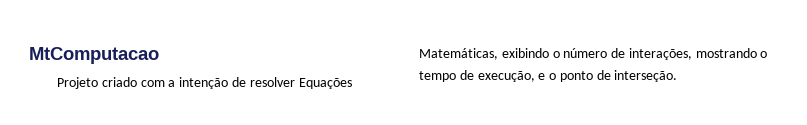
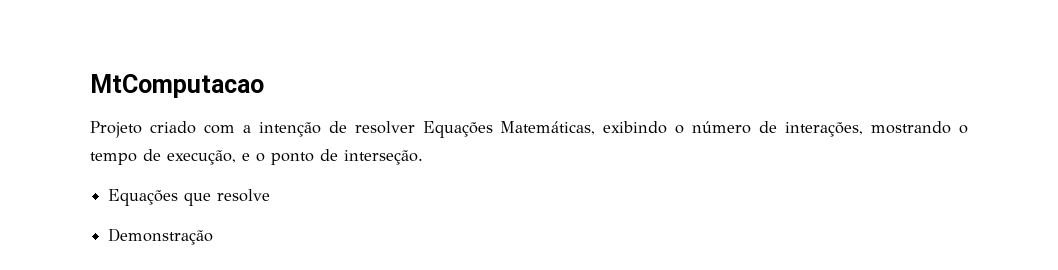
+ Equações que resolve
+ Demonstração

